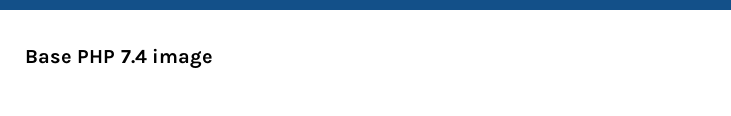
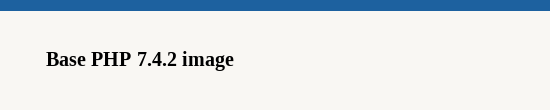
- Base PHP 7.4 image
+ Base PHP 7.4.2 image

